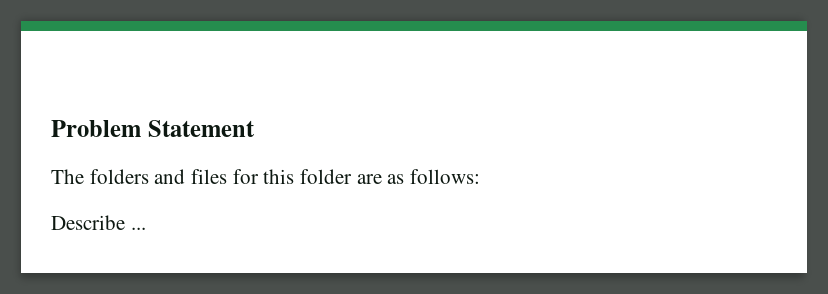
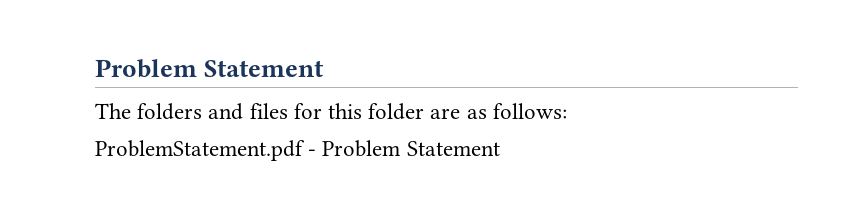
- Describe ...
+ ProblemStatement.pdf - Problem Statement

